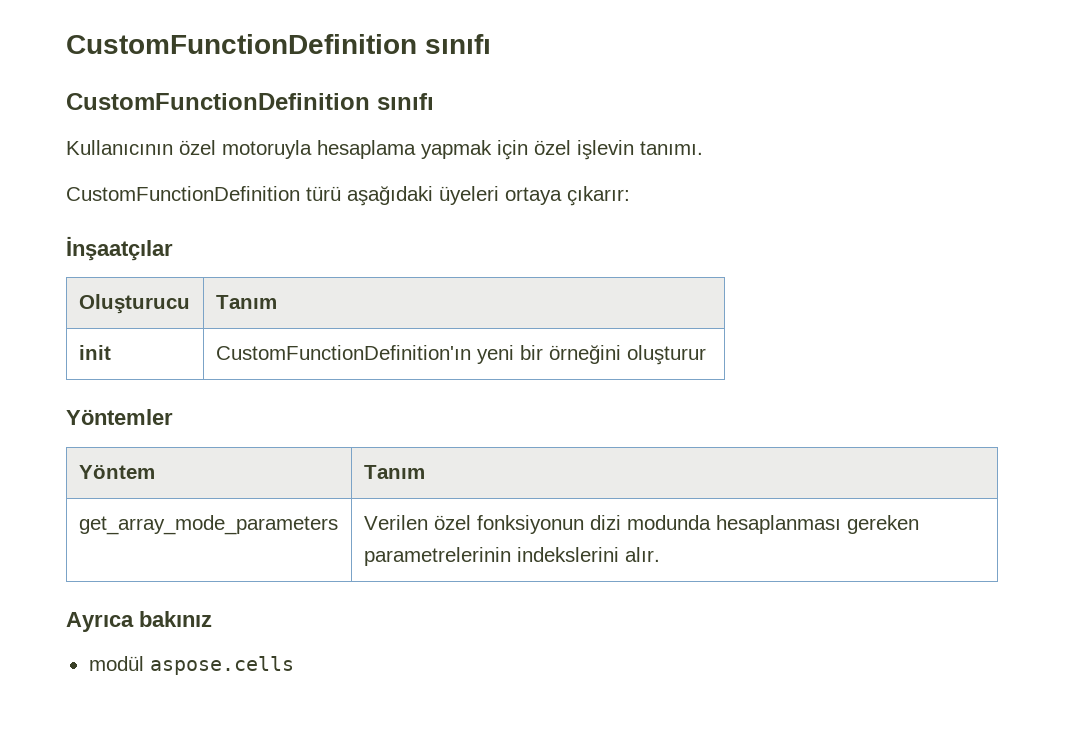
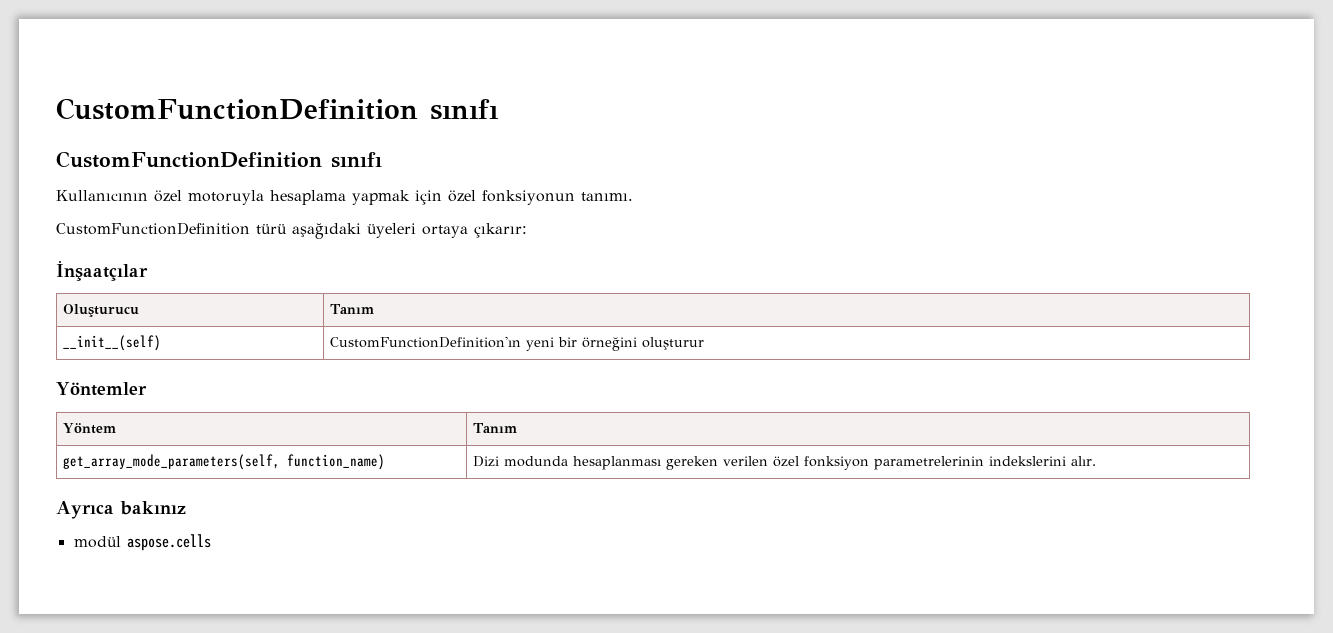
- Kullanıcının özel motoruyla hesaplama yapmak için özel işlevin tanımı.
+ Kullanıcının özel motoruyla hesaplama yapmak için özel fonksiyonun tanımı.
- init | CustomFunctionDefinition'ın yeni bir örneğini oluşturur
+ __init__(self) | CustomFunctionDefinition'ın yeni bir örneğini oluşturur
- get_array_mode_parameters | Verilen özel fonksiyonun dizi modunda hesaplanması gereken parametrelerinin indekslerini alır.
+ get_array_mode_parameters(self, function_name) | Dizi modunda hesaplanması gereken verilen özel fonksiyon parametrelerinin indekslerini alır.

